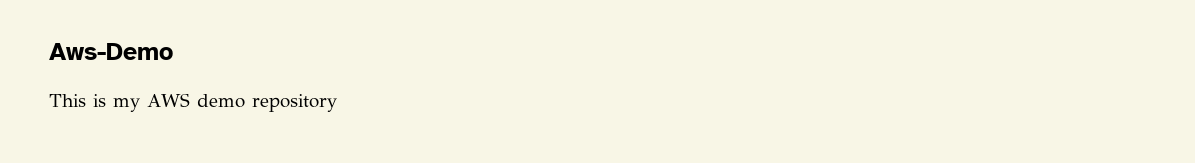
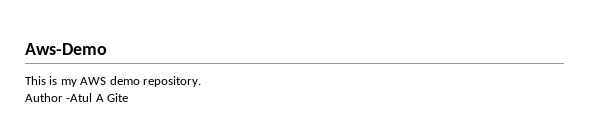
- This is my AWS demo repository
+ This is my AWS demo repository.
+ Author -Atul A Gite

